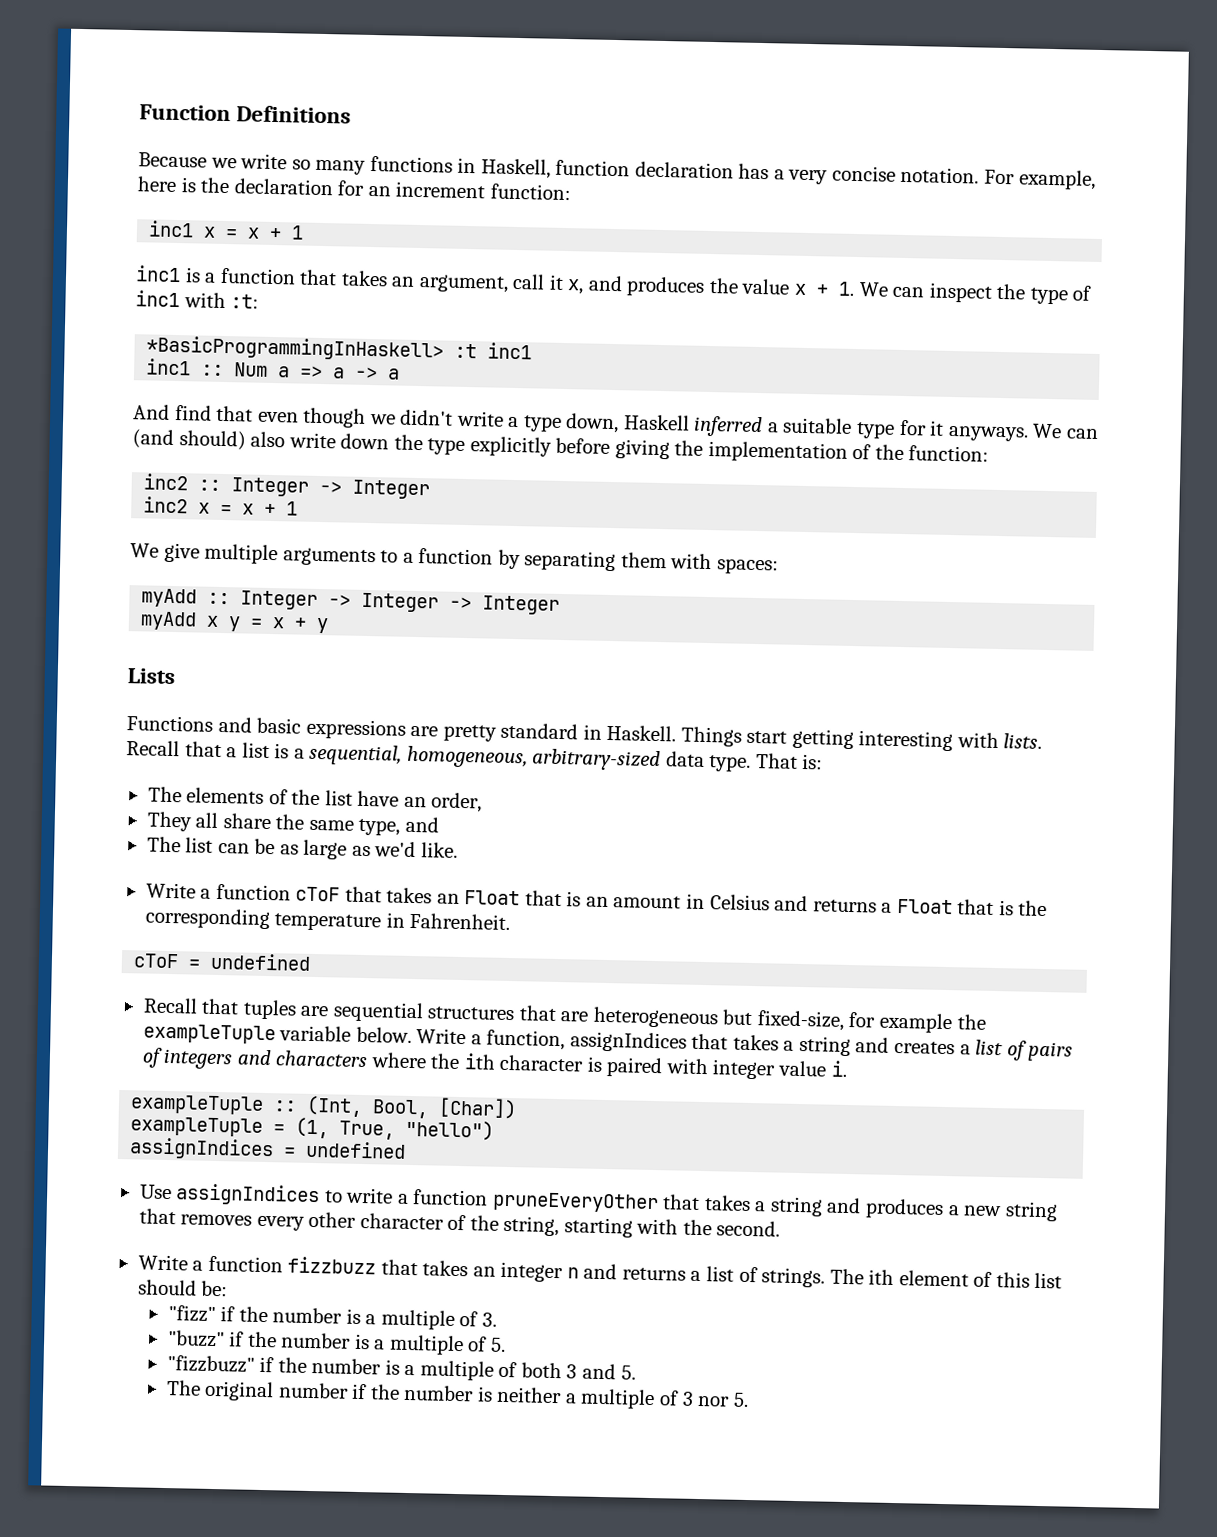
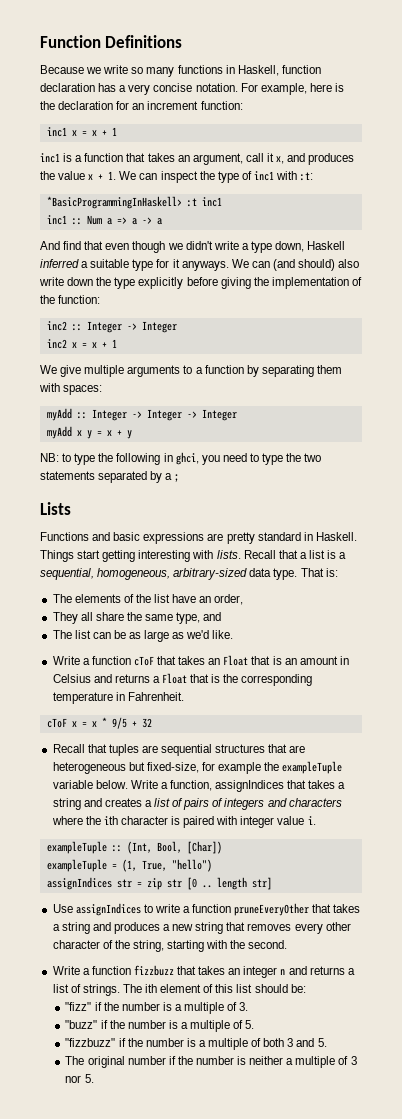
+ NB: to type the following in ghci, you need to type the two statements separated by a ;
- cToF = undefined
+ cToF x = x * 9/5 + 32
- assignIndices = undefined
+ assignIndices str = zip str [0 .. length str]

